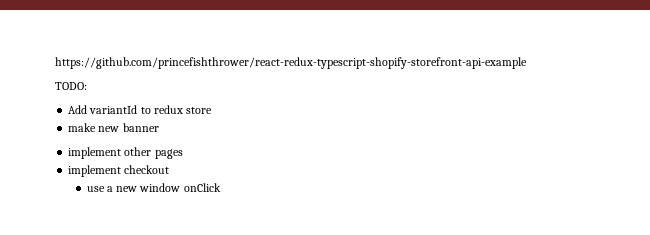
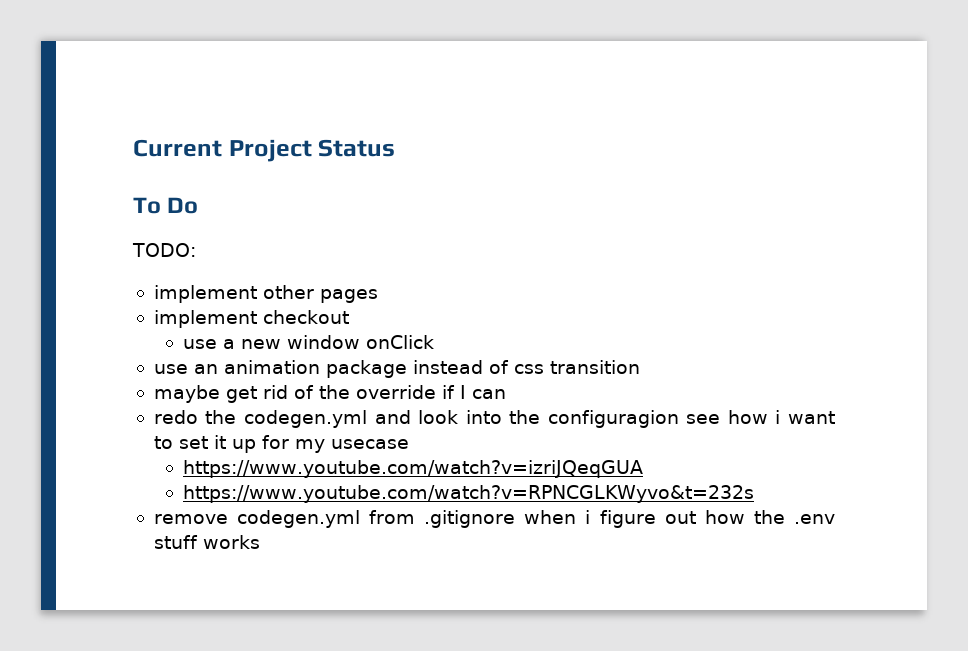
- https://github.com/princefishthrower/react-redux-typescript-shopify-storefront-api-example
+ Current Project Status
+ To Do
  TODO:
- Add variantId to redux store
- make new banner
+ use an animation package instead of css transition
+ maybe get rid of the override if I can
+ redo the codegen.yml and look into the configuragion see how i want to set it up for my usecase
+ https://www.youtube.com/watch?v=izriJQeqGUA
+ https://www.youtube.com/watch?v=RPNCGLKWyvo&t=232s
+ remove codegen.yml from .gitignore when i figure out how the .env stuff works

